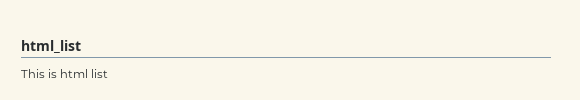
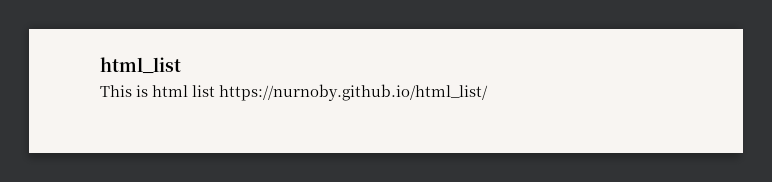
- This is html list
+ This is html list https://nurnoby.github.io/html_list/

